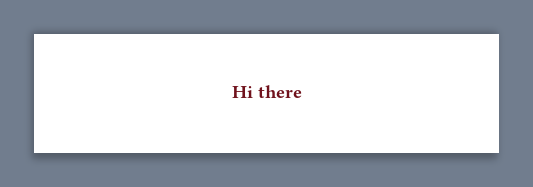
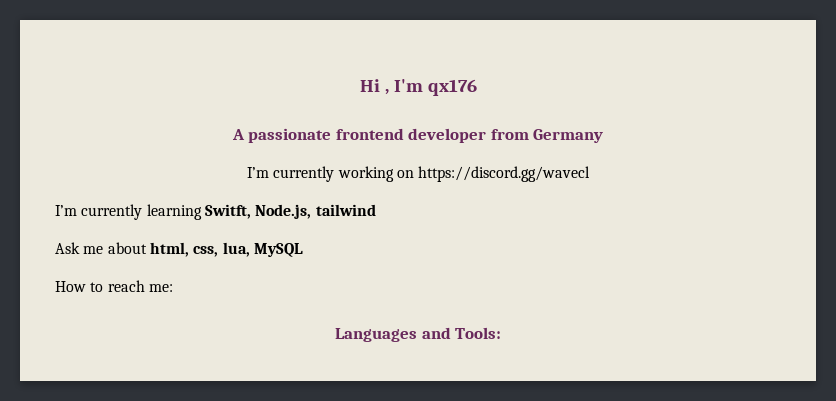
- Hi there
+ Hi , I'm qx176
+ A passionate frontend developer from Germany
+ I’m currently working on https://discord.gg/wavecl
+ I’m currently learning Switft, Node.js, tailwind
+ Ask me about html, css, lua, MySQL
+ How to reach me:
+ Languages and Tools:

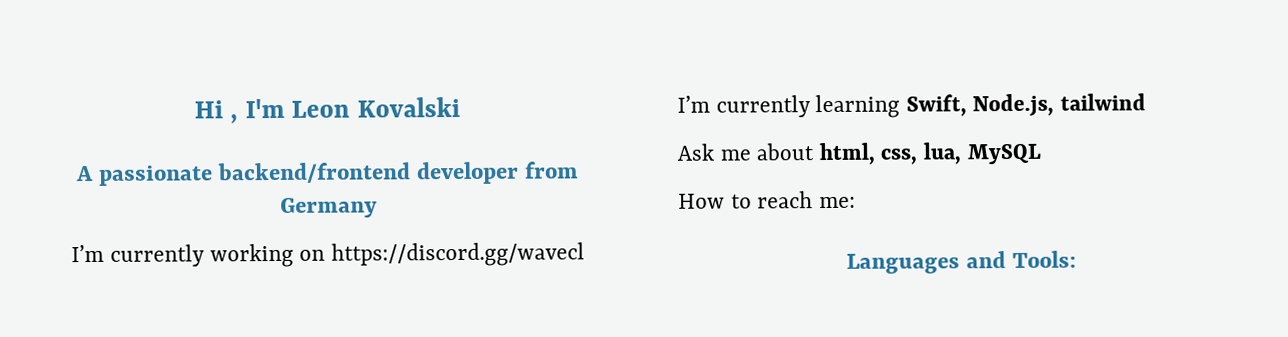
- Hi , I'm qx176
+ Hi , I'm Leon Kovalski
- A passionate frontend developer from Germany
+ A passionate backend/frontend developer from Germany
- I’m currently learning Switft, Node.js, tailwind
+ I’m currently learning Swift, Node.js, tailwind

